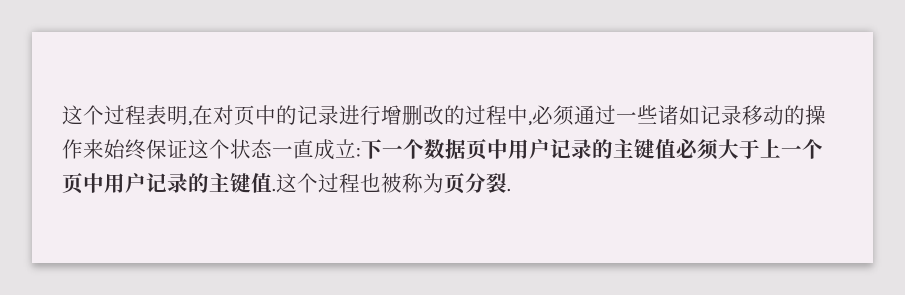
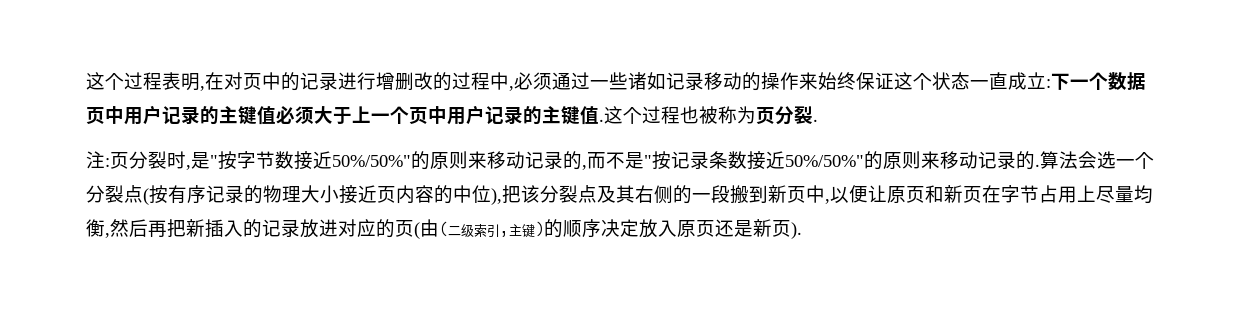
+ 注:页分裂时,是"按字节数接近50%/50%"的原则来移动记录的,而不是"按记录条数接近50%/50%"的原则来移动记录的.算法会选一个分裂点(按有序记录的物理大小接近页内容的中位),把该分裂点及其右侧的一段搬到新页中,以便让原页和新页在字节占用上尽量均衡,然后再把新插入的记录放进对应的页(由(二级索引,主键)的顺序决定放入原页还是新页).

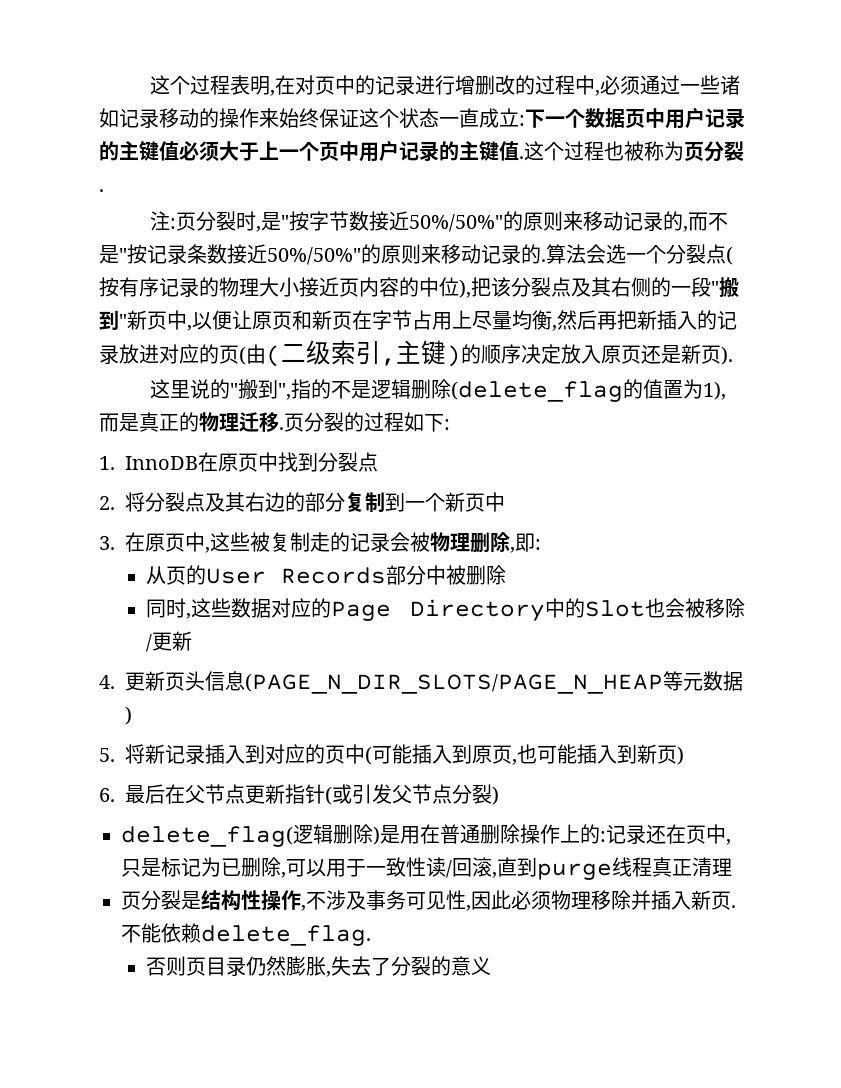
- 算法会选一个分裂点(按有序记录的物理大小接近页内容的中位),把该分裂点及其右侧的一段搬到新页中,以便让原页和新页在字节占用上尽量均衡,然后再把新插入的记录放进对应的页(由(二级索引,主键)的顺序决定放入原页还是新页).
+ 算法会选一个分裂点(按有序记录的物理大小接近页内容的中位),把该分裂点及其右侧的一段"搬到"新页中,以便让原页和新页在字节占用上尽量均衡,然后再把新插入的记录放进对应的页(由(二级索引,主键)的顺序决定放入原页还是新页).
+ 这里说的"搬到",指的不是逻辑删除(delete_flag的值置为1),而是真正的物理迁移.页分裂的过程如下:
+ 1. InnoDB在原页中找到分裂点
+ 2.将分裂点及其右边的部分复制到一个新页中
+ 3.在原页中,这些被复制走的记录会被物理删除,即:
+ 从页的User Records部分中被删除
+ 同时,这些数据对应的Page Directory中的Slot也会被移除/更新
+ 4.更新页头信息(PAGE_N_DIR_SLOTS/PAGE_N_HEAP等元数据)
+ 5.将新记录插入到对应的页中(可能插入到原页,也可能插入到新页)
+ 6.最后在父节点更新指针(或引发父节点分裂)
+ delete_flag(逻辑删除)是用在普通删除操作上的:记录还在页中,只是标记为已删除,可以用于一致性读/回滚,直到purge线程真正清理
+ 页分裂是结构性操作,不涉及事务可见性,因此必须物理移除并插入新页.不能依赖delete_flag.
+ 否则页目录仍然膨胀,失去了分裂的意义

